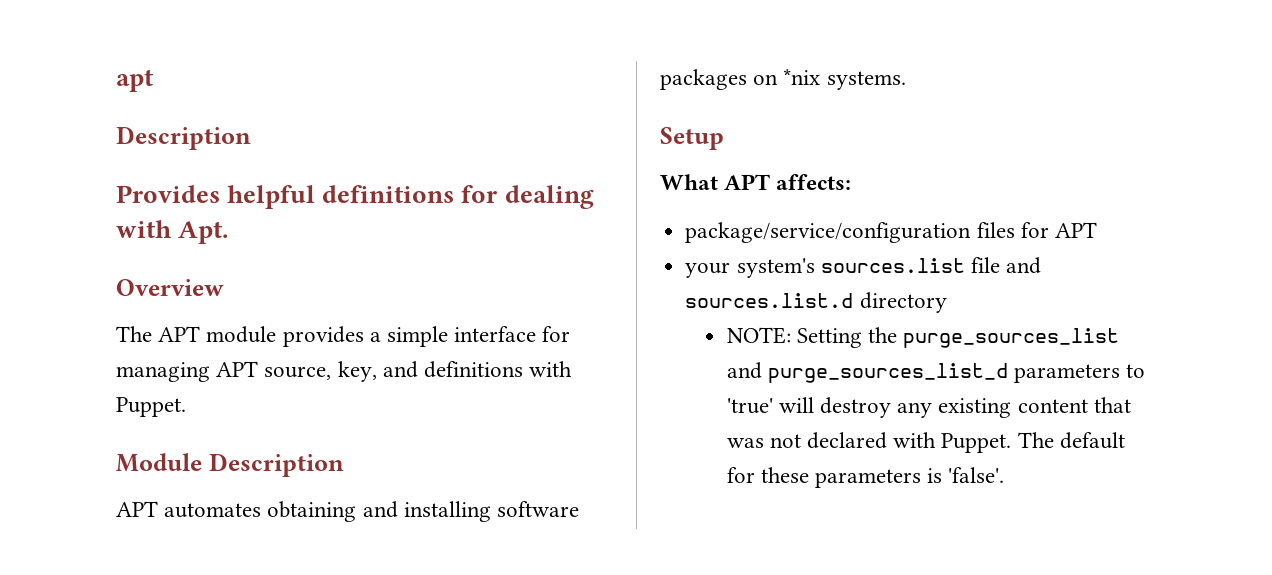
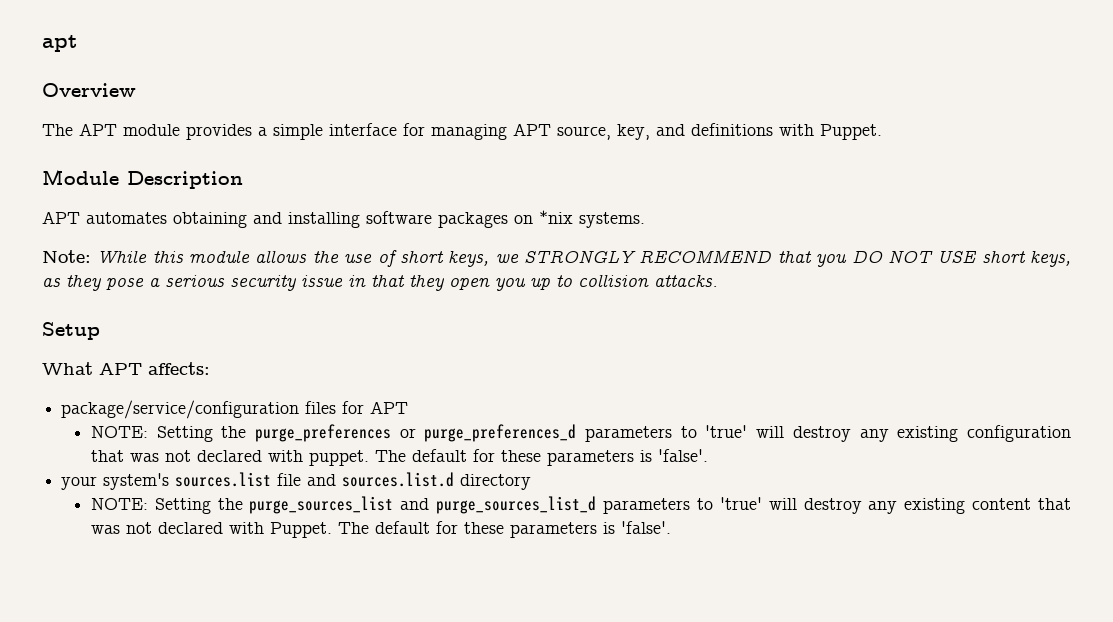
  apt
- Description
- Provides helpful definitions for dealing with Apt.
+ Note: While this module allows the use of short keys, we STRONGLY RECOMMEND that you DO NOT USE short keys, as they pose a serious security issue in that they open you up to collision attacks.
+ NOTE: Setting the purge_preferences or purge_preferences_d parameters to 'true' will destroy any existing configuration that was not declared with puppet. The default for these parameters is 'false'.

